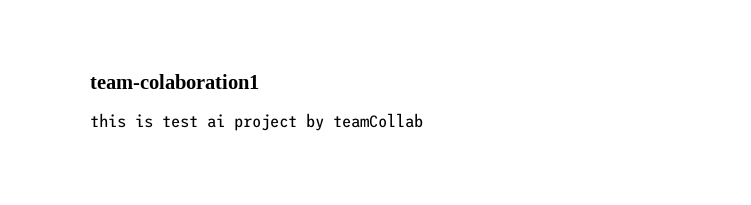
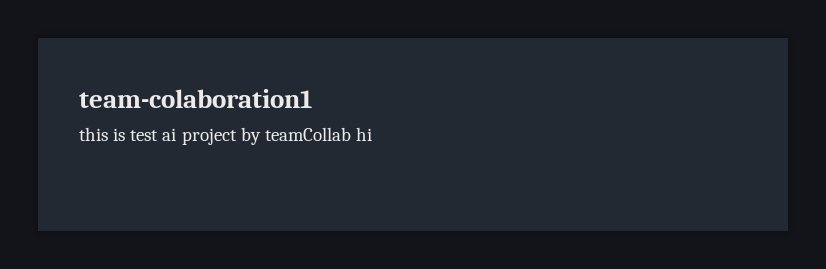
- this is test ai project by teamCollab
+ this is test ai project by teamCollab hi

